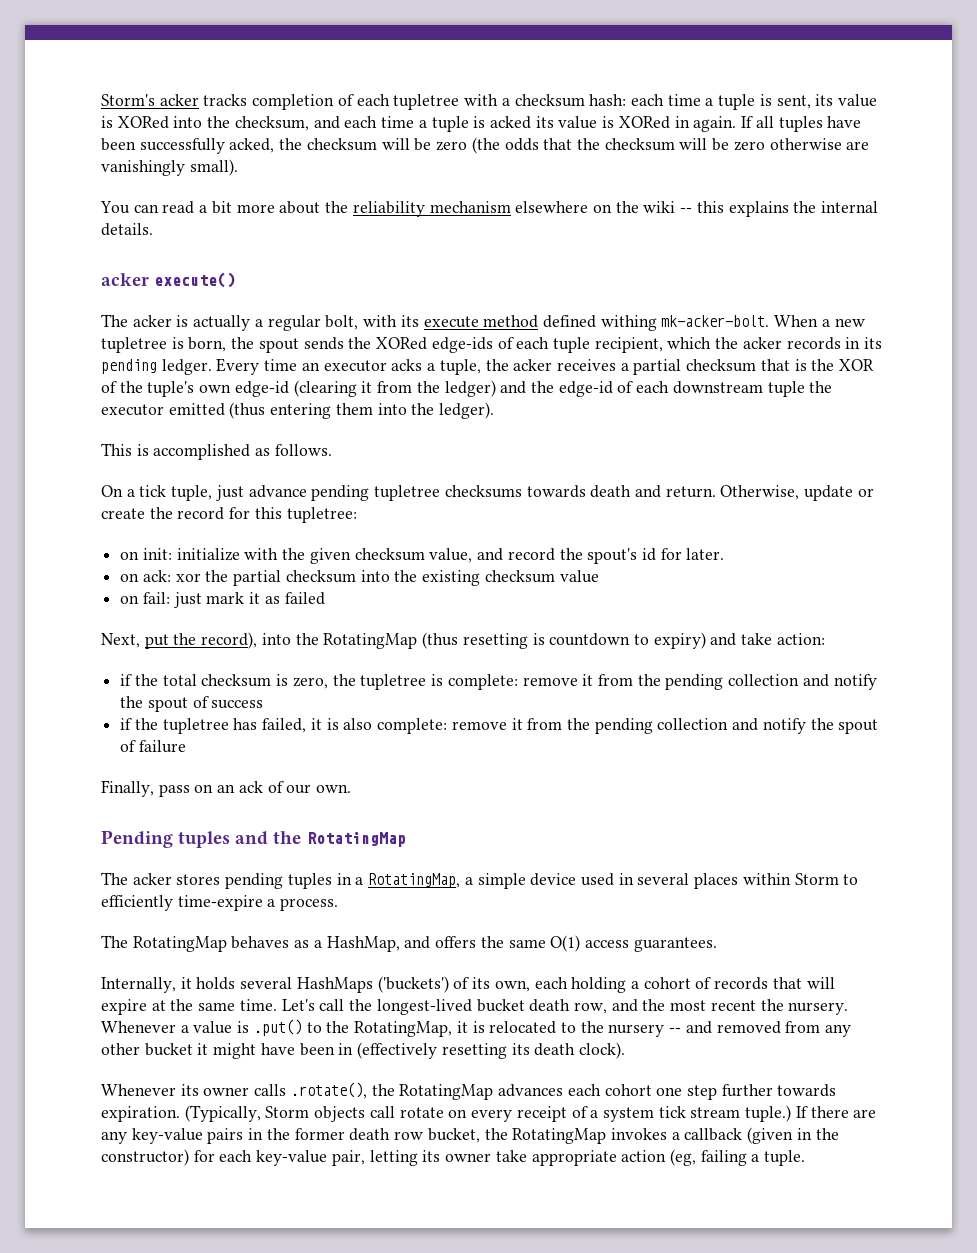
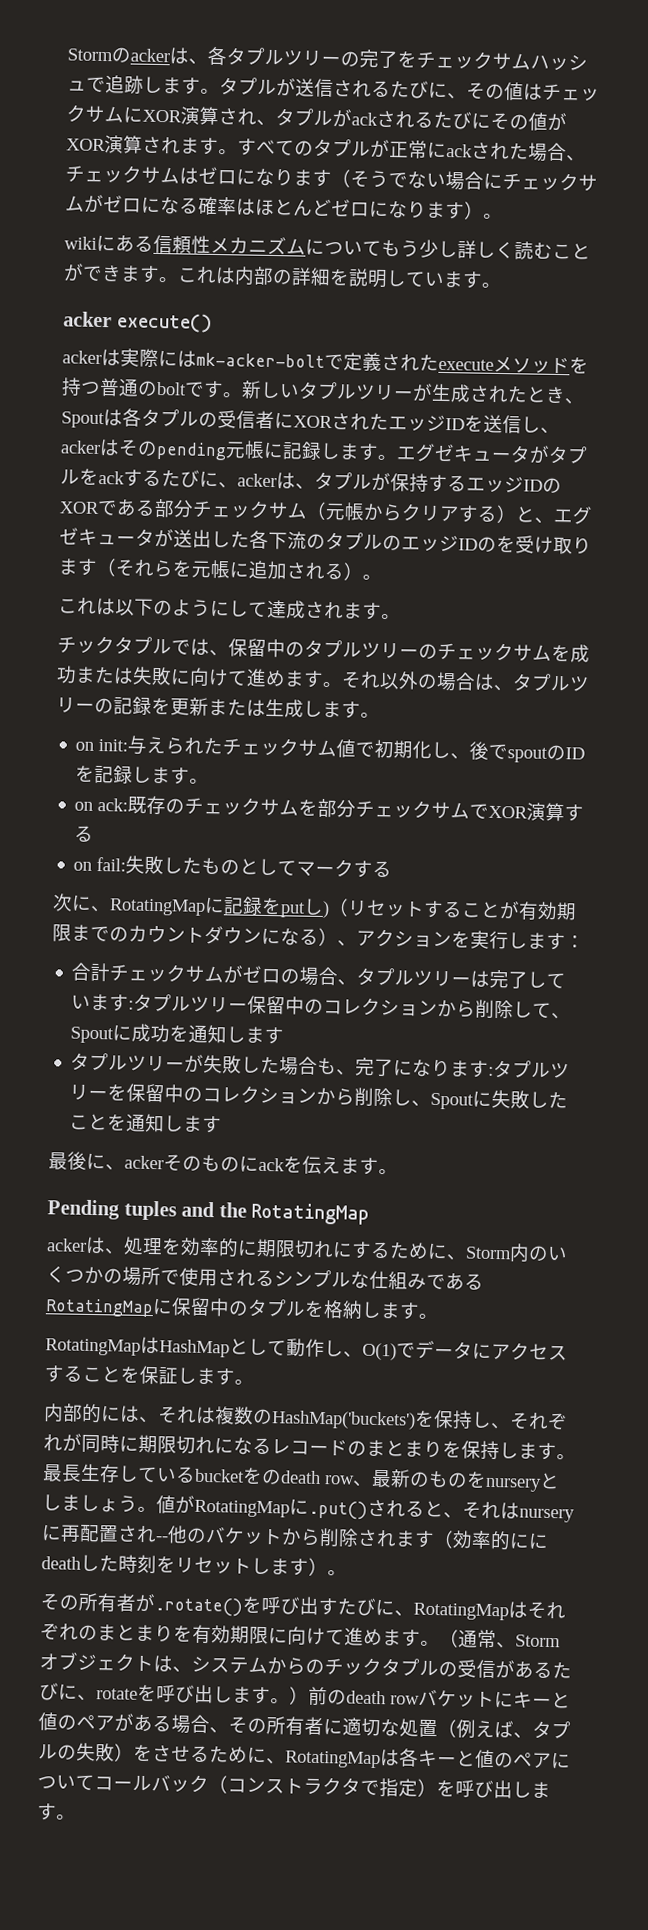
- Storm's acker tracks completion of each tupletree with a checksum hash: each time a tuple is sent, its value is XORed into the checksum, and each time a tuple is acked its value is XORed in again. If all tuples have been successfully acked, the checksum will be zero (the odds that the checksum will be zero otherwise are vanishingly small).
- You can read a bit more about the reliability mechanism elsewhere on the wiki -- this explains the internal details.
+ Stormのackerは、各タプルツリーの完了をチェックサムハッシュで追跡します。タプルが送信されるたびに、その値はチェックサムにXOR演算され、タプルがackされるたびにその値がXOR演算されます。すべてのタプルが正常にackされた場合、チェックサムはゼロになります（そうでない場合にチェックサムがゼロになる確率はほとんどゼロになります）。
+ wikiにある信頼性メカニズムについてもう少し詳しく読むことができます。これは内部の詳細を説明しています。
  acker execute()
- The acker is actually a regular bolt, with its execute method defined withing mk-acker-bolt. When a new tupletree is born, the spout sends the XORed edge-ids of each tuple recipient, which the acker records in its pending ledger. Every time an executor acks a tuple, the acker receives a partial checksum that is the XOR of the tuple's own edge-id (clearing it from the ledger) and the edge-id of each downstream tuple the executor emitted (thus entering them into the ledger).
- This is accomplished as follows.
- On a tick tuple, just advance pending tupletree checksums towards death and return. Otherwise, update or create the record for this tupletree:
- on init: initialize with the given checksum value, and record the spout's id for later.
- on ack: xor the partial checksum into the existing checksum value
- on fail: just mark it as failed
- Next, put the record), into the RotatingMap (thus resetting is countdown to expiry) and take action:
- if the total checksum is zero, the tupletree is complete: remove it from the pending collection and notify the spout of success
- if the tupletree has failed, it is also complete: remove it from the pending collection and notify the spout of failure
- Finally, pass on an ack of our own.
+ ackerは実際にはmk-acker-boltで定義されたexecuteメソッドを持つ普通のboltです。新しいタプルツリーが生成されたとき、Spoutは各タプルの受信者にXORされたエッジIDを送信し、ackerはそのpending元帳に記録します。エグゼキュータがタプルをackするたびに、ackerは、タプルが保持するエッジIDのXORである部分チェックサム（元帳からクリアする）と、エグゼキュータが送出した各下流のタプルのエッジIDのを受け取ります（それらを元帳に追加される）。
+ これは以下のようにして達成されます。
+ チックタプルでは、保留中のタプルツリーのチェックサムを成功または失敗に向けて進めます。それ以外の場合は、タプルツリーの記録を更新または生成します。
+ on init:与えられたチェックサム値で初期化し、後でspoutのIDを記録します。
+ on ack:既存のチェックサムを部分チェックサムでXOR演算する
+ on fail:失敗したものとしてマークする
+ 次に、RotatingMapに記録をputし)（リセットすることが有効期限までのカウントダウンになる）、アクションを実行します：
+ 合計チェックサムがゼロの場合、タプルツリーは完了しています:タプルツリー保留中のコレクションから削除して、Spoutに成功を通知します
+ タプルツリーが失敗した場合も、完了になります:タプルツリーを保留中のコレクションから削除し、Spoutに失敗したことを通知します
+ 最後に、ackerそのものにackを伝えます。
- The acker stores pending tuples in a RotatingMap, a simple device used in several places within Storm to efficiently time-expire a process.
- The RotatingMap behaves as a HashMap, and offers the same O(1) access guarantees.
- Internally, it holds several HashMaps ('buckets') of its own, each holding a cohort of records that will expire at the same time. Let's call the longest-lived bucket death row, and the most recent the nursery. Whenever a value is .put() to the RotatingMap, it is relocated to the nursery -- and removed from any other bucket it might have been in (effectively resetting its death clock).
- Whenever its owner calls .rotate(), the RotatingMap advances each cohort one step further towards expiration. (Typically, Storm objects call rotate on every receipt of a system tick stream tuple.) If there are any key-value pairs in the former death row bucket, the RotatingMap invokes a callback (given in the constructor) for each key-value pair, letting its owner take appropriate action (eg, failing a tuple.
+ ackerは、処理を効率的に期限切れにするために、Storm内のいくつかの場所で使用されるシンプルな仕組みであるRotatingMapに保留中のタプルを格納します。
+ RotatingMapはHashMapとして動作し、O(1)でデータにアクセスすることを保証します。
+ 内部的には、それは複数のHashMap('buckets')を保持し、それぞれが同時に期限切れになるレコードのまとまりを保持します。最長生存しているbucketをのdeath row、最新のものをnurseryとしましょう。値がRotatingMapに.put()されると、それはnurseryに再配置され--他のバケットから削除されます（効率的ににdeathした時刻をリセットします）。
+ その所有者が.rotate()を呼び出すたびに、RotatingMapはそれぞれのまとまりを有効期限に向けて進めます。（通常、Stormオブジェクトは、システムからのチックタプルの受信があるたびに、rotateを呼び出します。）前のdeath rowバケットにキーと値のペアがある場合、その所有者に適切な処置（例えば、タプルの失敗）をさせるために、RotatingMapは各キーと値のペアについてコールバック（コンストラクタで指定）を呼び出します。

